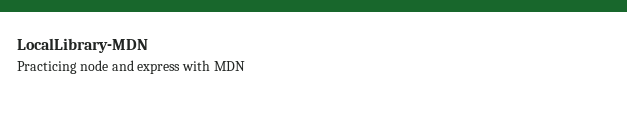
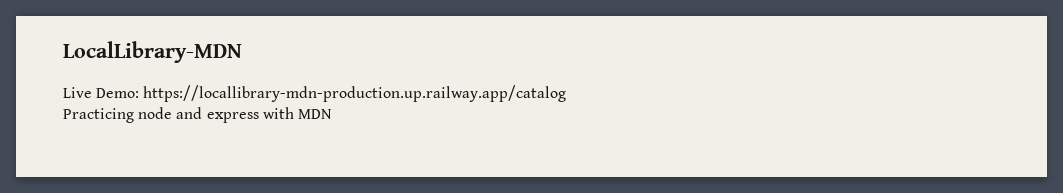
+ Live Demo: https://locallibrary-mdn-production.up.railway.app/catalog

